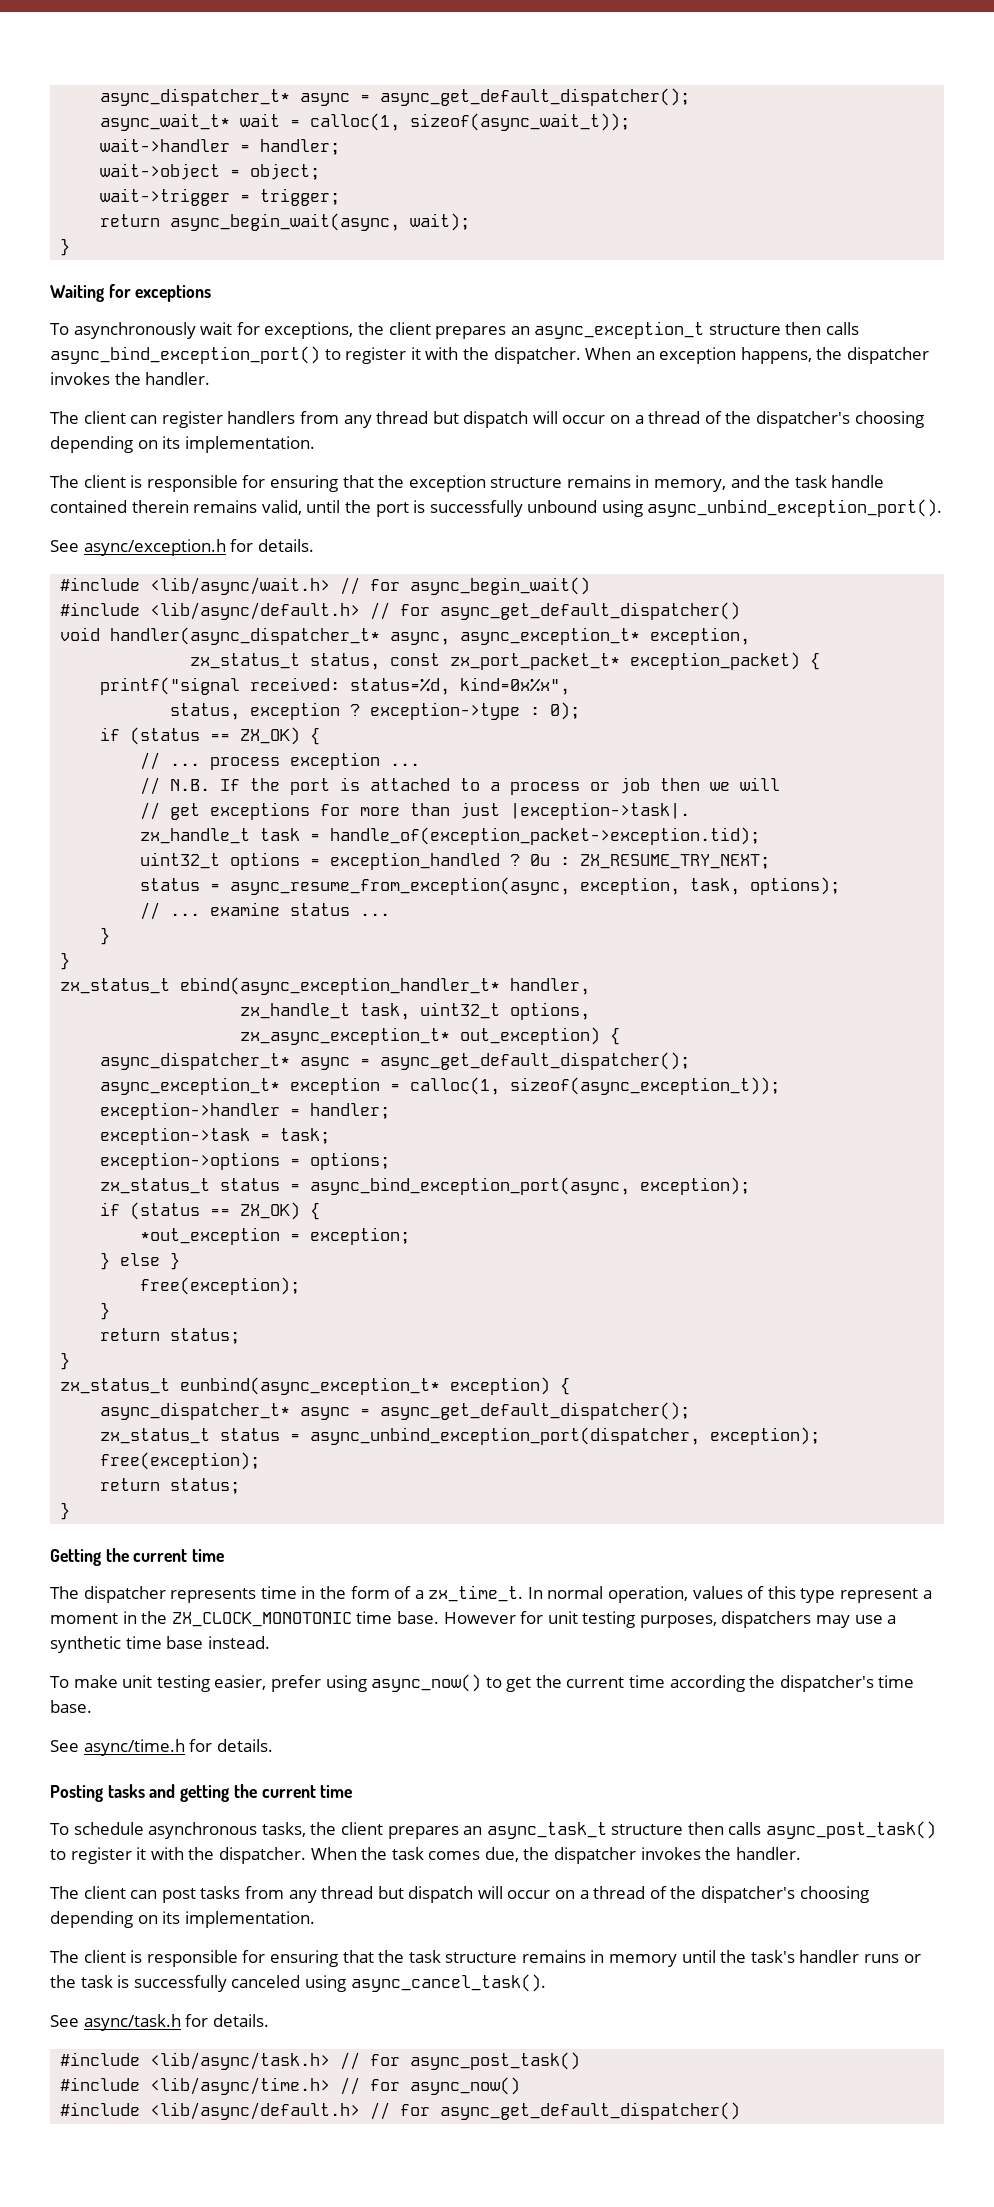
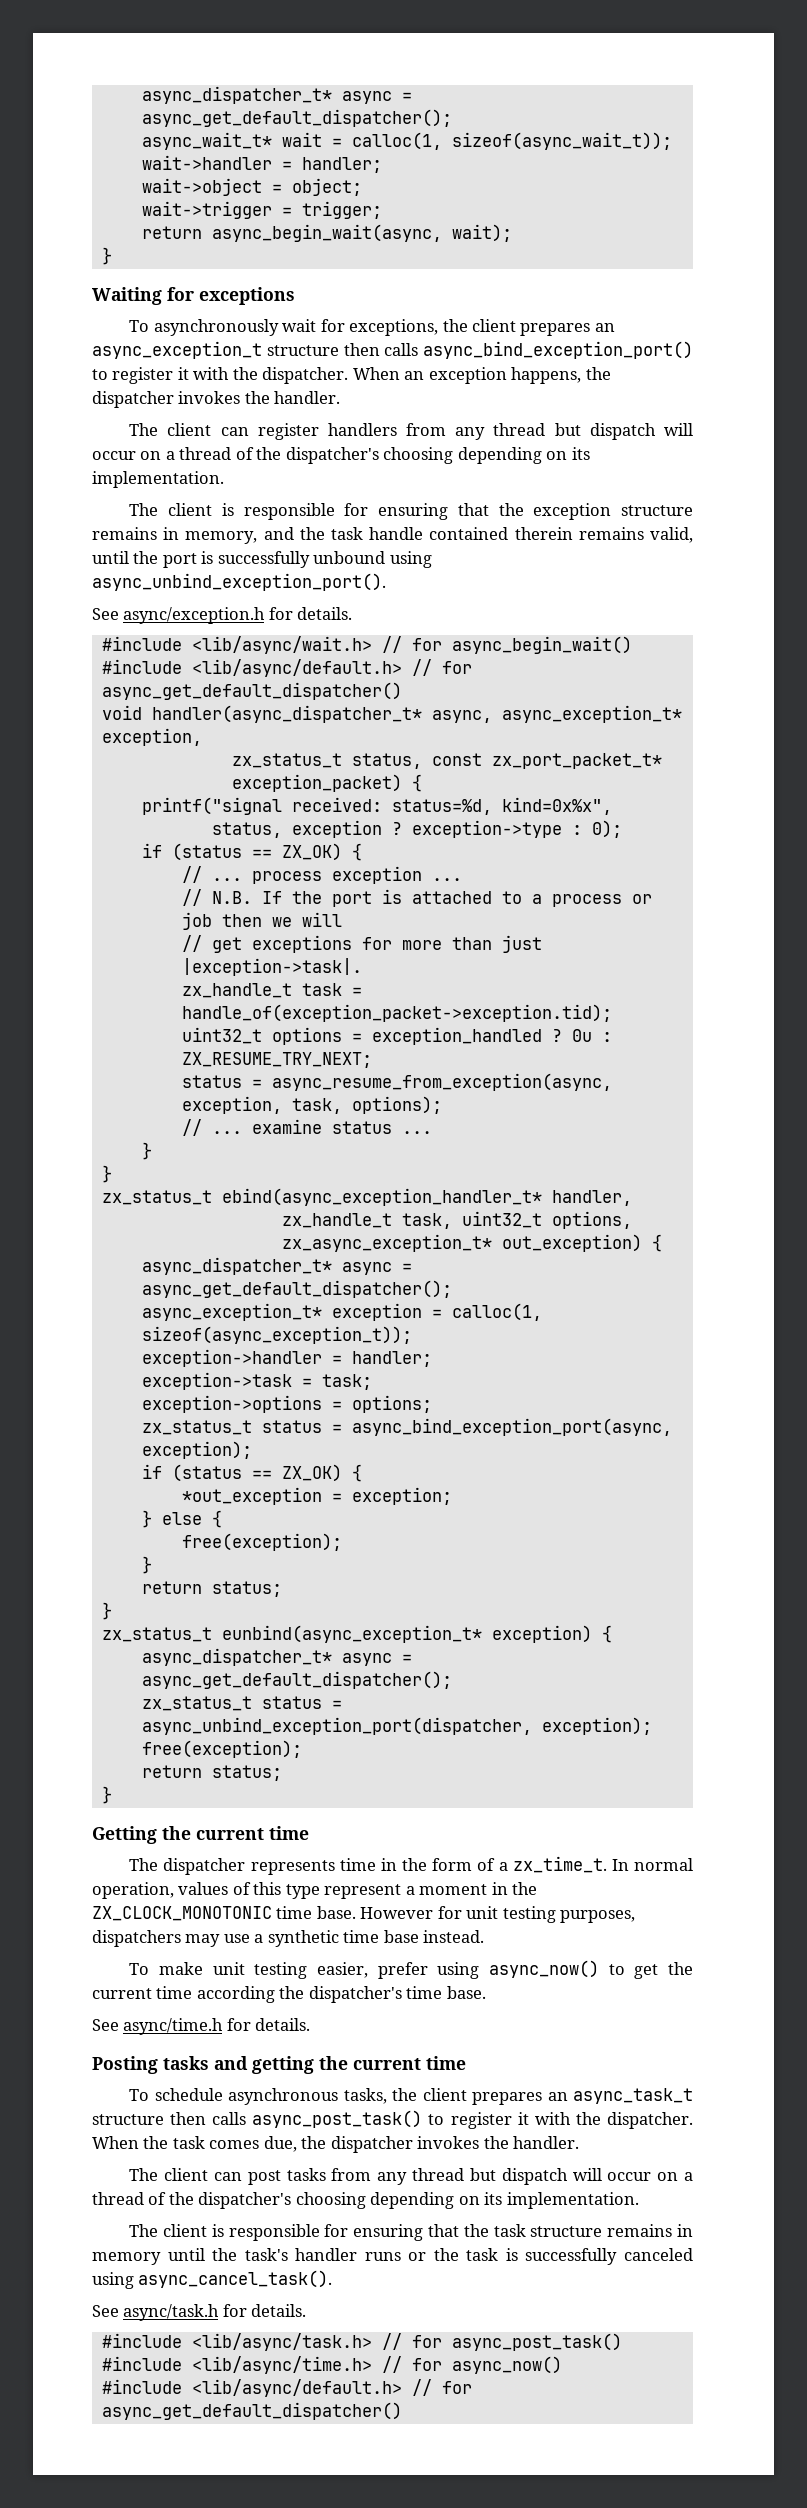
- } else }
+ } else {

